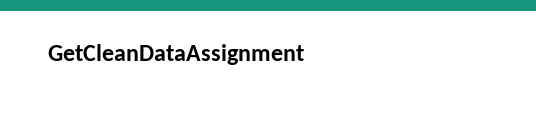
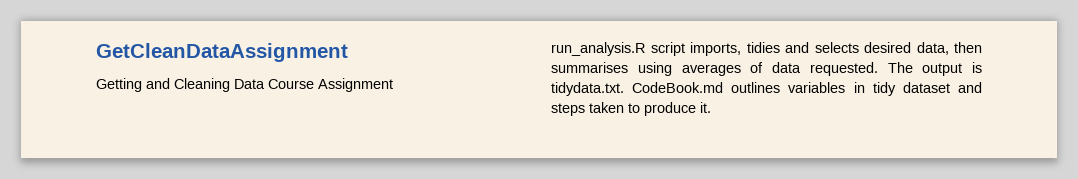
+ Getting and Cleaning Data Course Assignment
+ run_analysis.R script imports, tidies and selects desired data, then summarises using averages of data requested. The output is tidydata.txt. CodeBook.md outlines variables in tidy dataset and steps taken to produce it.

